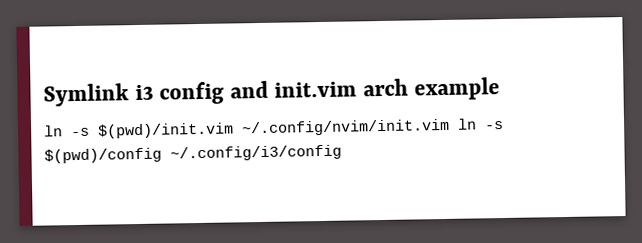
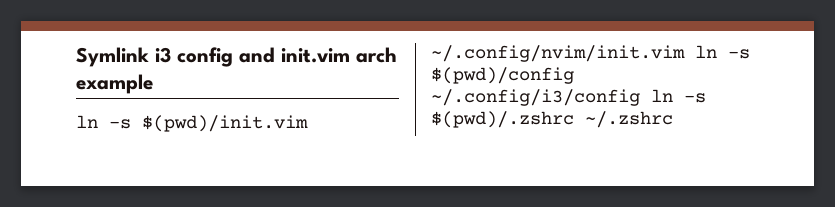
- ln -s $(pwd)/init.vim ~/.config/nvim/init.vim ln -s $(pwd)/config ~/.config/i3/config
+ ln -s $(pwd)/init.vim ~/.config/nvim/init.vim ln -s $(pwd)/config ~/.config/i3/config ln -s $(pwd)/.zshrc ~/.zshrc

